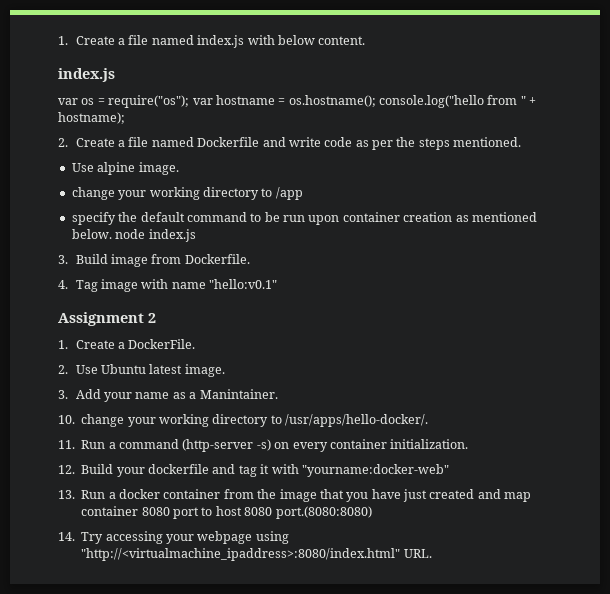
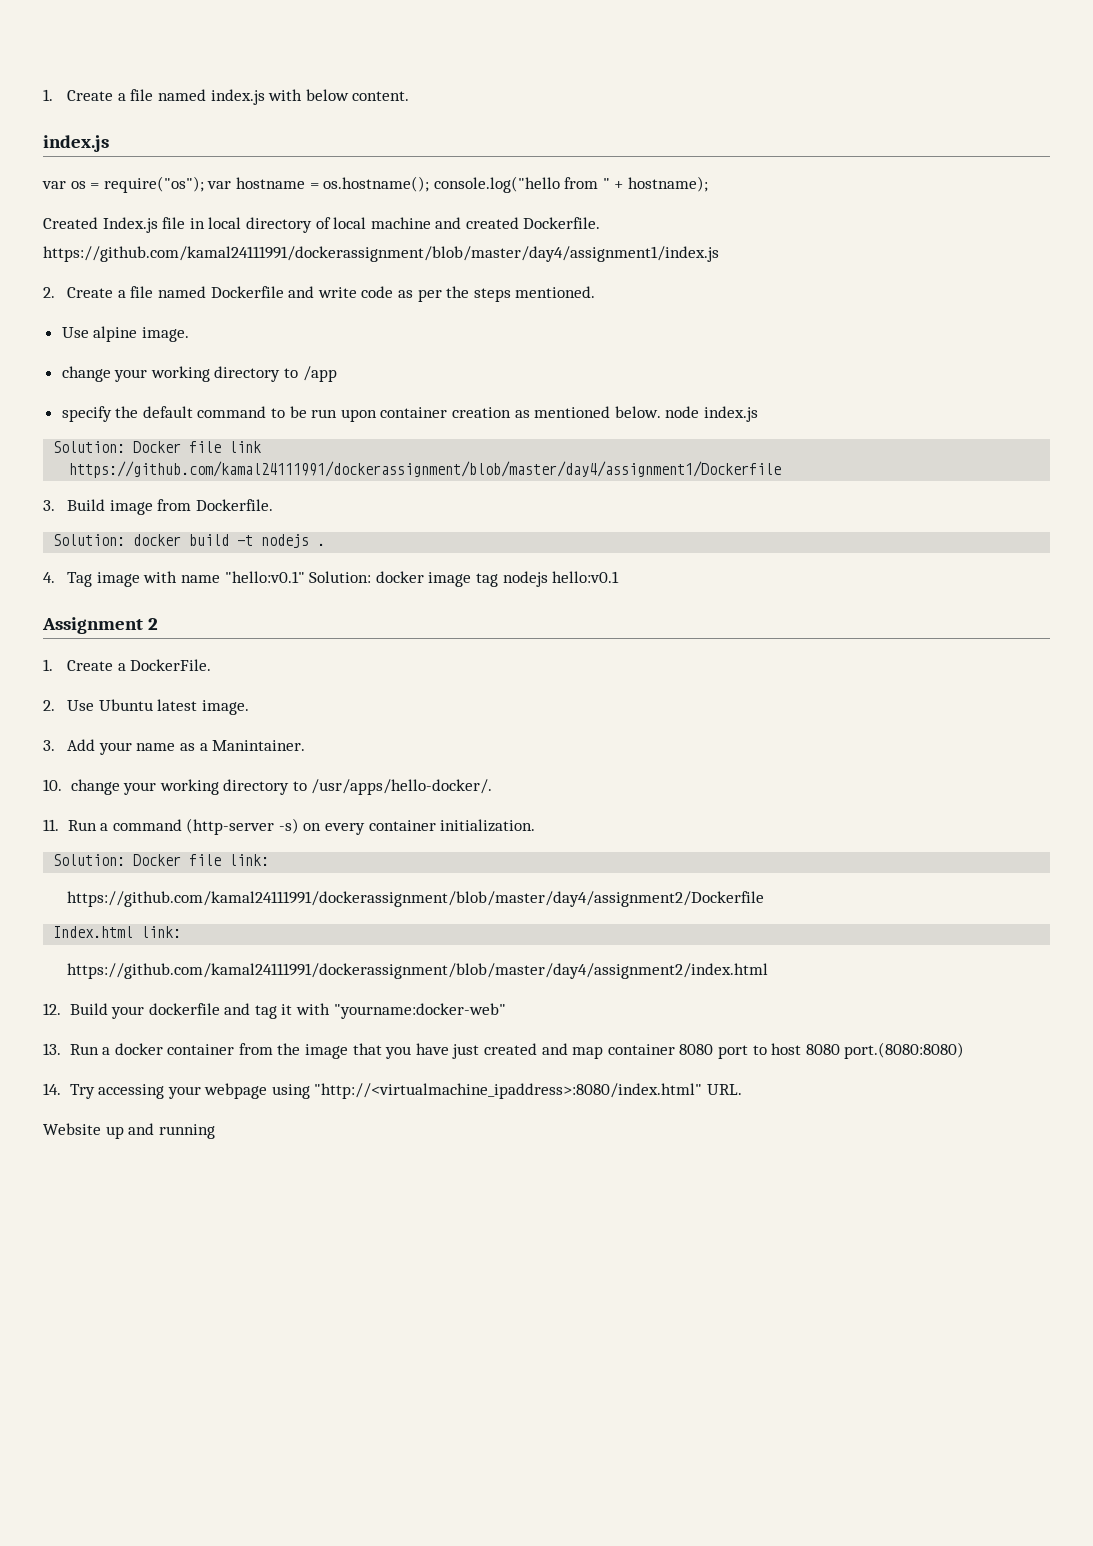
+ Created Index.js file in local directory of local machine and created Dockerfile. https://github.com/kamal24111991/dockerassignment/blob/master/day4/assignment1/index.js
+ Solution: Docker file link
+ https://github.com/kamal24111991/dockerassignment/blob/master/day4/assignment1/Dockerfile
+ Solution: docker build -t nodejs .
- 4. Tag image with name "hello:v0.1"
+ 4. Tag image with name "hello:v0.1" Solution: docker image tag nodejs hello:v0.1
+ Solution: Docker file link:
+ https://github.com/kamal24111991/dockerassignment/blob/master/day4/assignment2/Dockerfile
+ Index.html link:
+ https://github.com/kamal24111991/dockerassignment/blob/master/day4/assignment2/index.html
+ Website up and running

